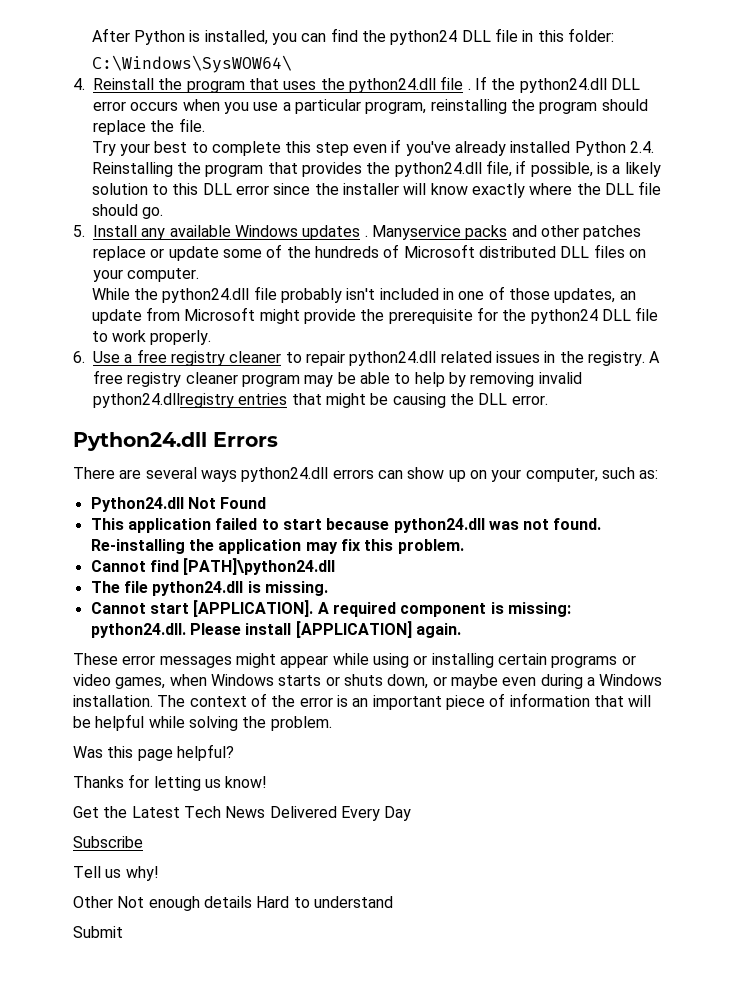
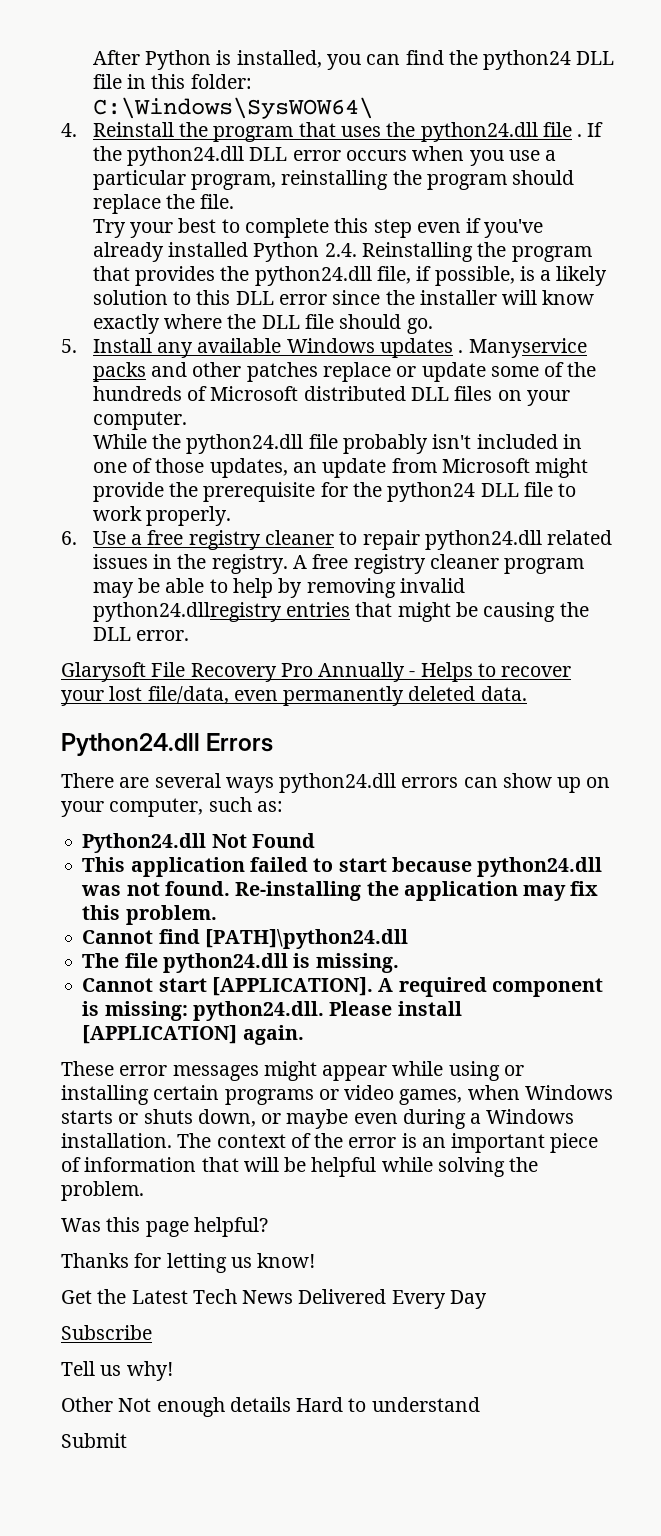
+ Glarysoft File Recovery Pro Annually - Helps to recover your lost file/data, even permanently deleted data.

